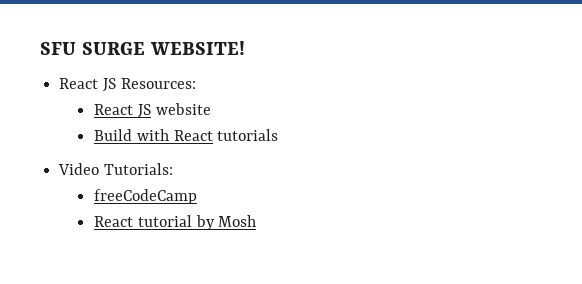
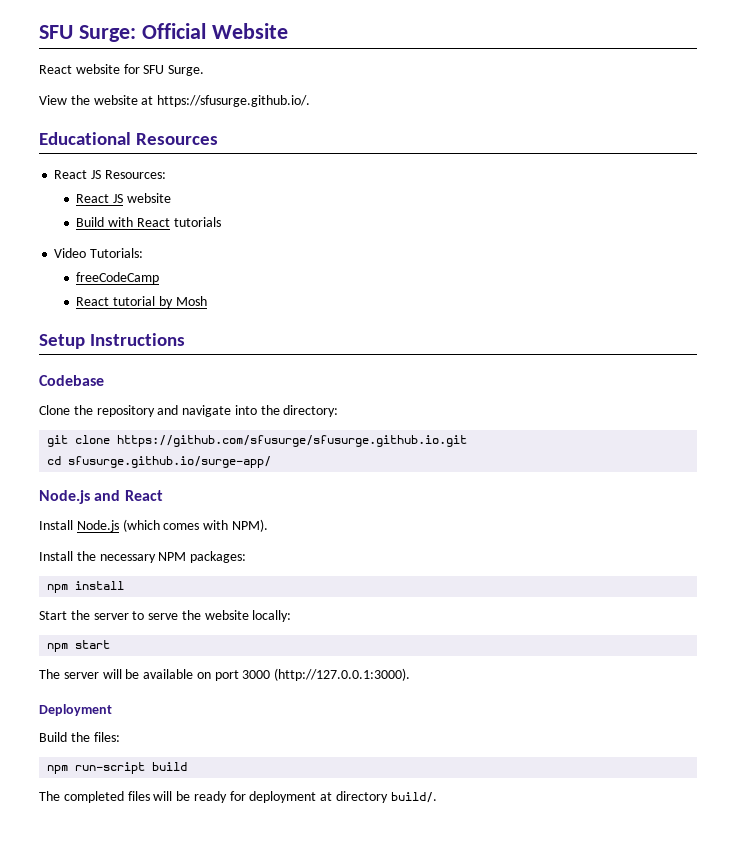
- SFU SURGE WEBSITE!
+ SFU Surge: Official Website
+ React website for SFU Surge.
+ View the website at https://sfusurge.github.io/.
+ Educational Resources
+ Setup Instructions
+ Codebase
+ Clone the repository and navigate into the directory:
+ git clone https://github.com/sfusurge/sfusurge.github.io.git
+ cd sfusurge.github.io/surge-app/
+ Node.js and React
+ Install Node.js (which comes with NPM).
+ Install the necessary NPM packages:
+ npm install
+ Start the server to serve the website locally:
+ npm start
+ The server will be available on port 3000 (http://127.0.0.1:3000).
+ Deployment
+ Build the files:
+ npm run-script build
+ The completed files will be ready for deployment at directory build/.

